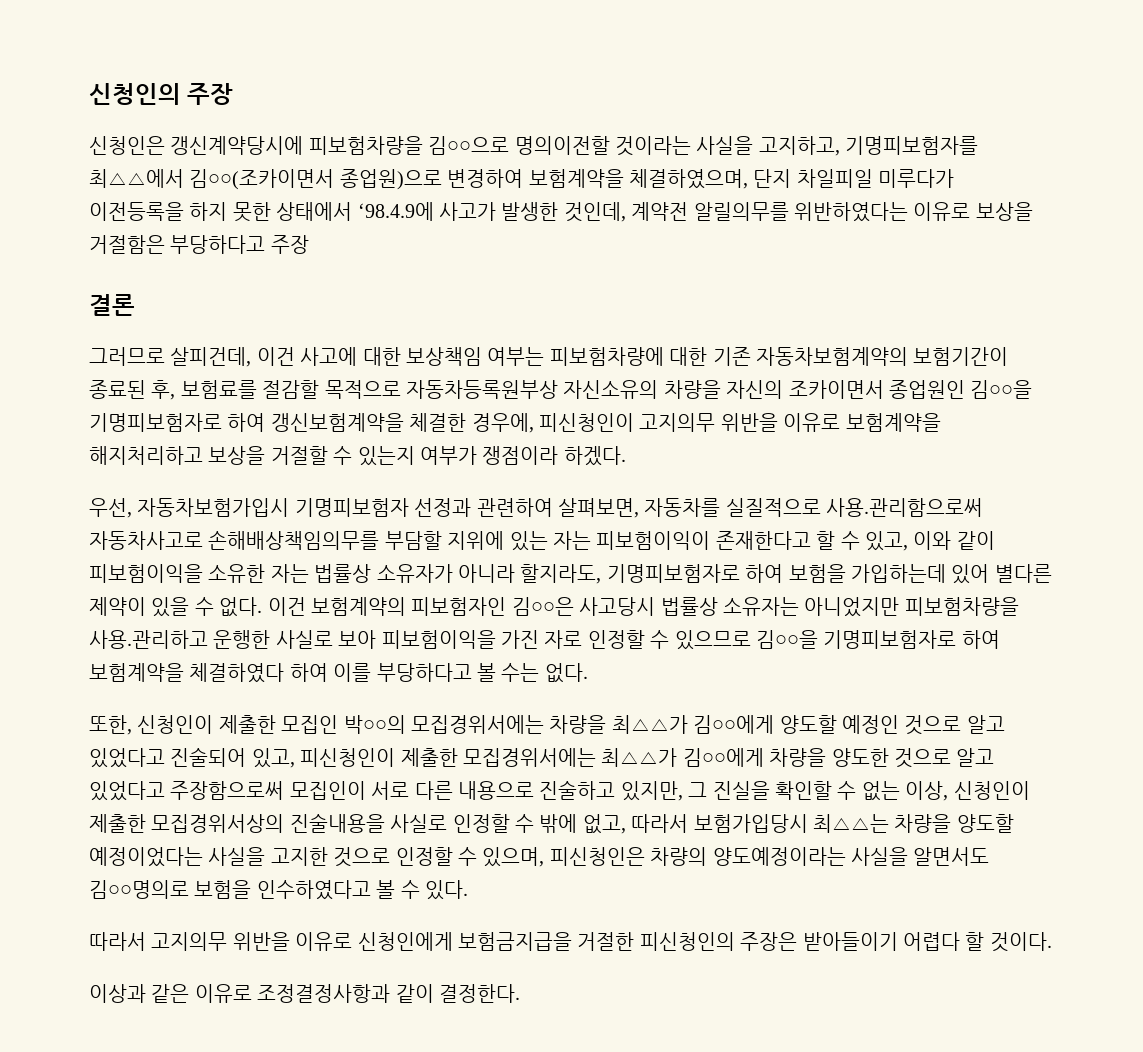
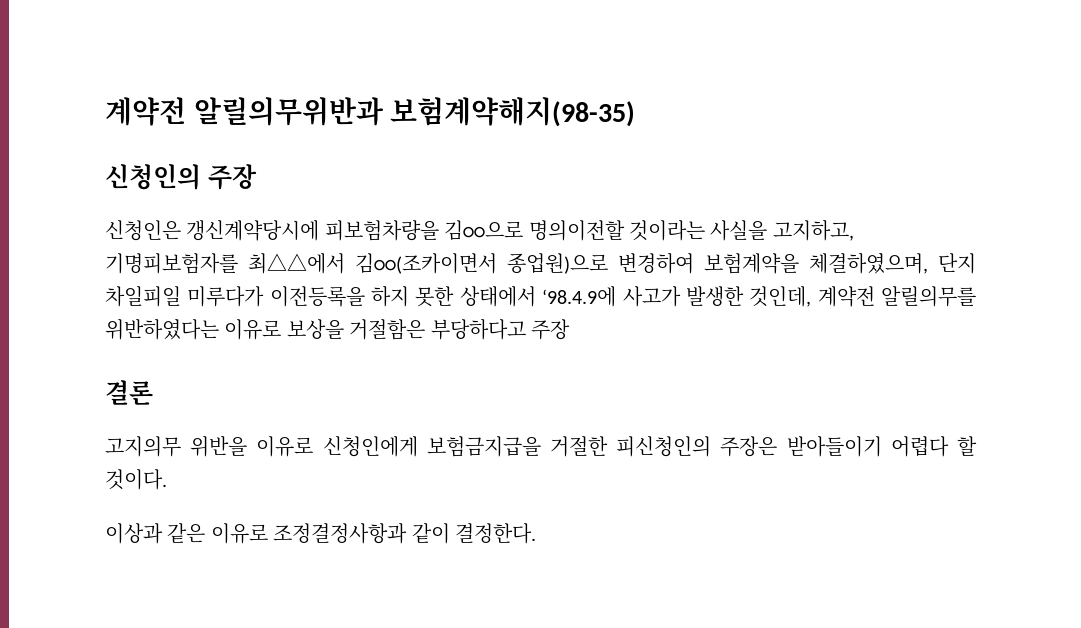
+ 계약전 알릴의무위반과 보험계약해지(98-35)
- 그러므로 살피건데, 이건 사고에 대한 보상책임 여부는 피보험차량에 대한 기존 자동차보험계약의 보험기간이 종료된 후, 보험료를 절감할 목적으로 자동차등록원부상 자신소유의 차량을 자신의 조카이면서 종업원인 김○○을 기명피보험자로 하여 갱신보험계약을 체결한 경우에, 피신청인이 고지의무 위반을 이유로 보험계약을 해지처리하고 보상을 거절할 수 있는지 여부가 쟁점이라 하겠다.
- 우선, 자동차보험가입시 기명피보험자 선정과 관련하여 살펴보면, 자동차를 실질적으로 사용․관리함으로써 자동차사고로 손해배상책임의무를 부담할 지위에 있는 자는 피보험이익이 존재한다고 할 수 있고, 이와 같이 피보험이익을 소유한 자는 법률상 소유자가 아니라 할지라도, 기명피보험자로 하여 보험을 가입하는데 있어 별다른 제약이 있을 수 없다. 이건 보험계약의 피보험자인 김○○은 사고당시 법률상 소유자는 아니었지만 피보험차량을 사용․관리하고 운행한 사실로 보아 피보험이익을 가진 자로 인정할 수 있으므로 김○○을 기명피보험자로 하여 보험계약을 체결하였다 하여 이를 부당하다고 볼 수는 없다.
- 또한, 신청인이 제출한 모집인 박○○의 모집경위서에는 차량을 최△△가 김○○에게 양도할 예정인 것으로 알고 있었다고 진술되어 있고, 피신청인이 제출한 모집경위서에는 최△△가 김○○에게 차량을 양도한 것으로 알고 있었다고 주장함으로써 모집인이 서로 다른 내용으로 진술하고 있지만, 그 진실을 확인할 수 없는 이상, 신청인이 제출한 모집경위서상의 진술내용을 사실로 인정할 수 밖에 없고, 따라서 보험가입당시 최△△는 차량을 양도할 예정이었다는 사실을 고지한 것으로 인정할 수 있으며, 피신청인은 차량의 양도예정이라는 사실을 알면서도 김○○명의로 보험을 인수하였다고 볼 수 있다.
- 따라서 고지의무 위반을 이유로 신청인에게 보험금지급을 거절한 피신청인의 주장은 받아들이기 어렵다 할 것이다.
+ 고지의무 위반을 이유로 신청인에게 보험금지급을 거절한 피신청인의 주장은 받아들이기 어렵다 할 것이다.

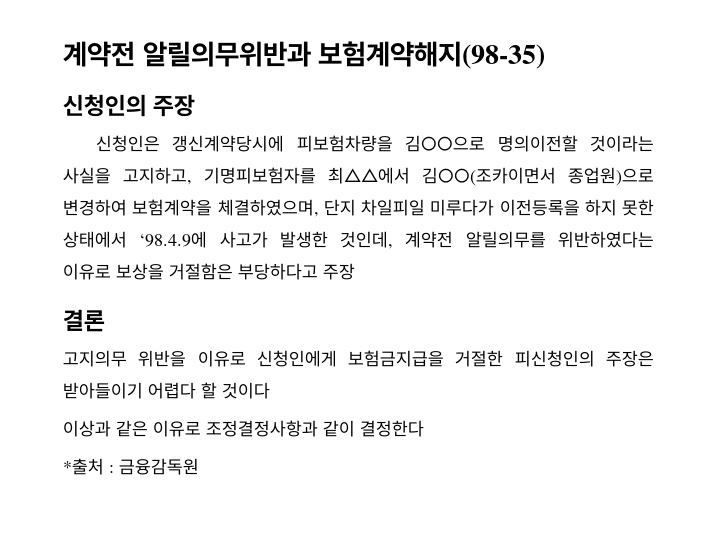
- 고지의무 위반을 이유로 신청인에게 보험금지급을 거절한 피신청인의 주장은 받아들이기 어렵다 할 것이다.
+ 고지의무 위반을 이유로 신청인에게 보험금지급을 거절한 피신청인의 주장은 받아들이기 어렵다 할 것이다
- 이상과 같은 이유로 조정결정사항과 같이 결정한다.
+ 이상과 같은 이유로 조정결정사항과 같이 결정한다
+ *출처 : 금융감독원

